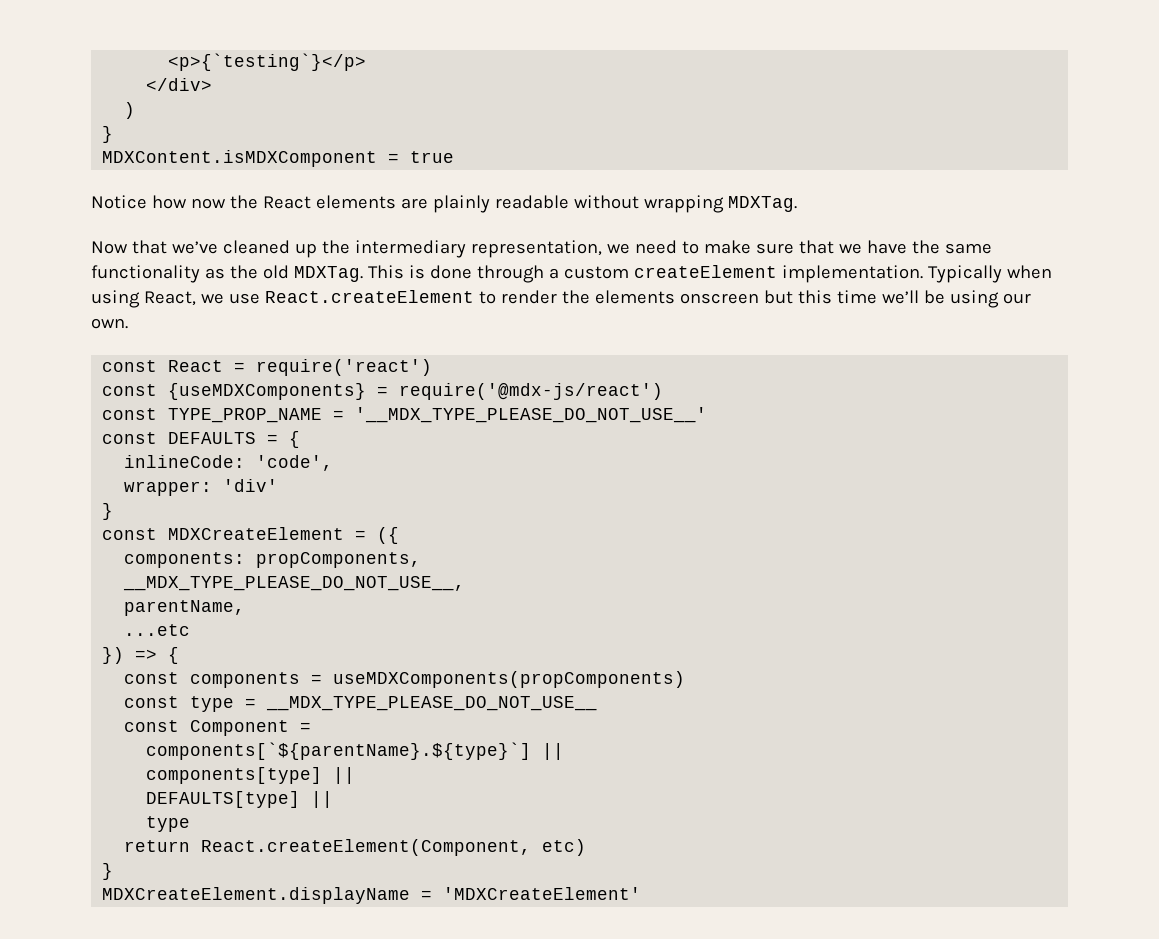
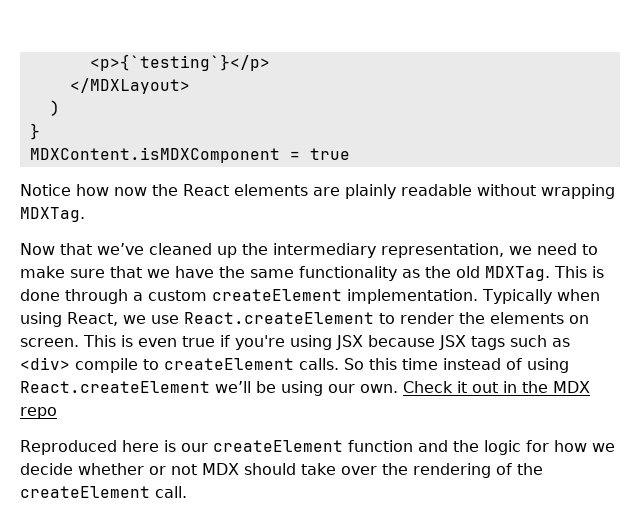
- </div>
+ </MDXLayout>
- Typically when using React, we use React.createElement to render the elements onscreen but this time we’ll be using our own.
- const React = require('react')
- const {useMDXComponents} = require('@mdx-js/react')
- const TYPE_PROP_NAME = '__MDX_TYPE_PLEASE_DO_NOT_USE__'
- const DEFAULTS = {
- inlineCode: 'code',
- wrapper: 'div'
- }
- const MDXCreateElement = ({
- components: propComponents,
- __MDX_TYPE_PLEASE_DO_NOT_USE__,
- parentName,
- ...etc
- }) => {
- const components = useMDXComponents(propComponents)
- const type = __MDX_TYPE_PLEASE_DO_NOT_USE__
- const Component =
- components[`${parentName}.${type}`] ||
- components[type] ||
- DEFAULTS[type] ||
- type
- return React.createElement(Component, etc)
- }
- MDXCreateElement.displayName = 'MDXCreateElement'
+ Typically when using React, we use React.createElement to render the elements on screen. This is even true if you're using JSX because JSX tags such as <div> compile to createElement calls. So this time instead of using React.createElement we’ll be using our own. Check it out in the MDX repo
+ Reproduced here is our createElement function and the logic for how we decide whether or not MDX should take over the rendering of the createElement call.

